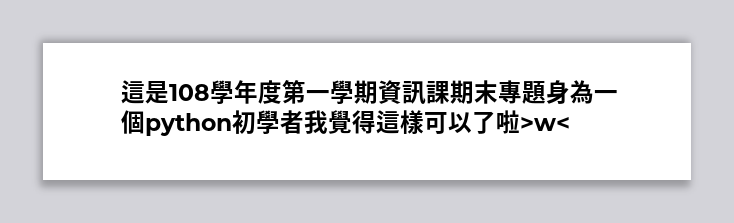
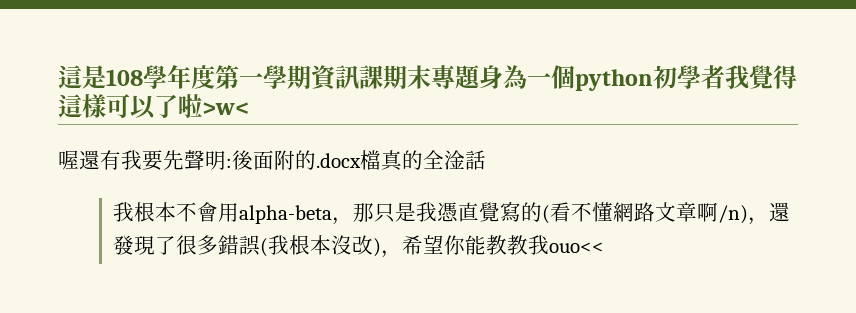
+ 喔還有我要先聲明:後面附的.docx檔真的全淦話
+ 我根本不會用alpha-beta，那只是我憑直覺寫的(看不懂網路文章啊/n)，還發現了很多錯誤(我根本沒改)，希望你能教教我ouo<<

